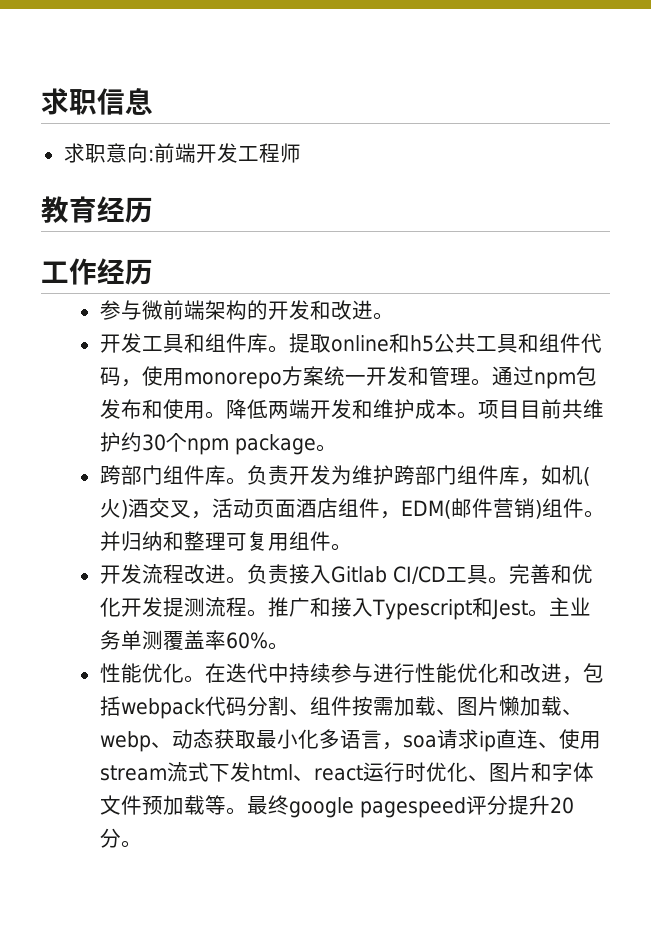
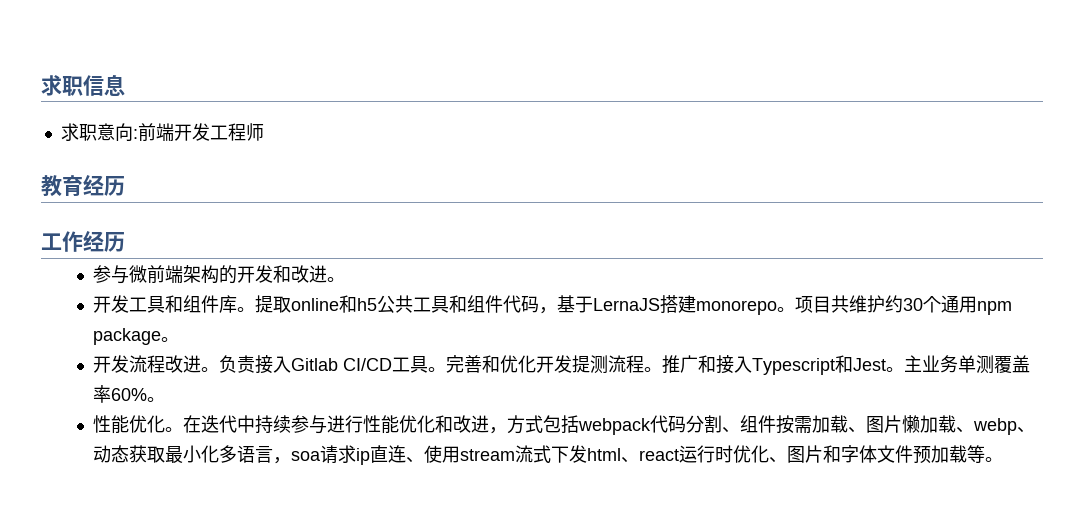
- 提取online和h5公共工具和组件代码，使用monorepo方案统一开发和管理。通过npm包发布和使用。降低两端开发和维护成本。项目目前共维护约30个npm package。
+ 提取online和h5公共工具和组件代码，基于LernaJS搭建monorepo。项目共维护约30个通用npm package。
- 跨部门组件库。负责开发为维护跨部门组件库，如机(火)酒交叉，活动页面酒店组件，EDM(邮件营销)组件。并归纳和整理可复用组件。
- 在迭代中持续参与进行性能优化和改进，包括webpack代码分割、组件按需加载、图片懒加载、webp、动态获取最小化多语言，soa请求ip直连、使用stream流式下发html、react运行时优化、图片和字体文件预加载等。最终google pagespeed评分提升20分。
+ 在迭代中持续参与进行性能优化和改进，方式包括webpack代码分割、组件按需加载、图片懒加载、webp、动态获取最小化多语言，soa请求ip直连、使用stream流式下发html、react运行时优化、图片和字体文件预加载等。

